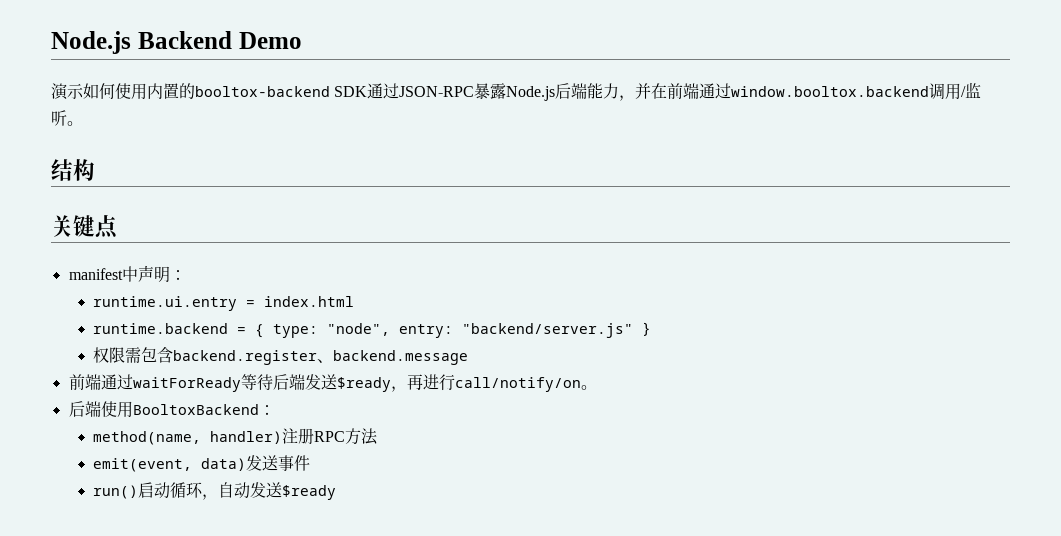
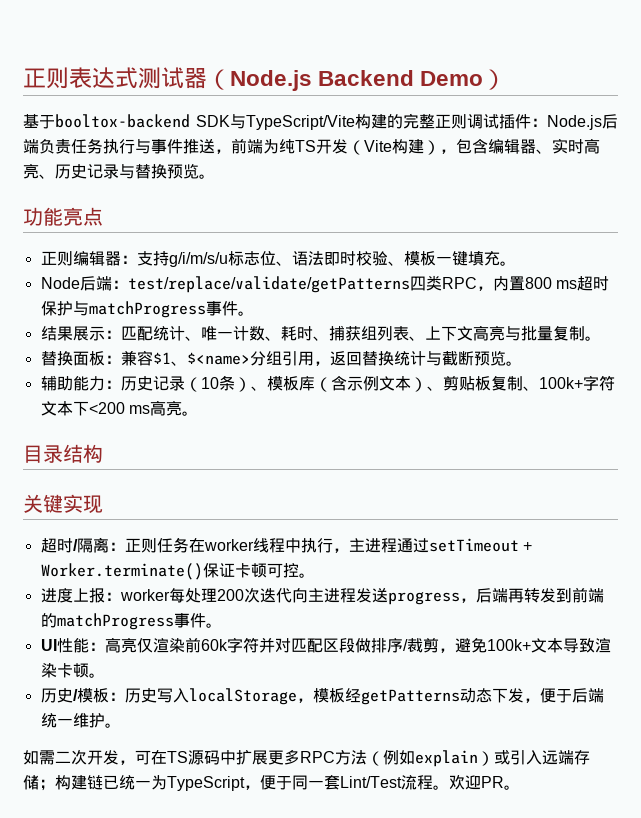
- Node.js Backend Demo
- 演示如何使用内置的booltox-backend SDK通过JSON-RPC暴露Node.js后端能力，并在前端通过window.booltox.backend调用/监听。
- 结构
+ 正则表达式测试器（Node.js Backend Demo）
+ 基于booltox-backend SDK与TypeScript/Vite构建的完整正则调试插件：Node.js后端负责任务执行与事件推送，前端为纯TS开发（Vite构建），包含编辑器、实时高亮、历史记录与替换预览。
+ 功能亮点
+ 正则编辑器：支持g/i/m/s/u标志位、语法即时校验、模板一键填充。
+ Node后端：test/replace/validate/getPatterns四类RPC，内置800 ms超时保护与matchProgress事件。
+ 结果展示：匹配统计、唯一计数、耗时、捕获组列表、上下文高亮与批量复制。
+ 替换面板：兼容$1、$<name>分组引用，返回替换统计与截断预览。
+ 辅助能力：历史记录（10条）、模板库（含示例文本）、剪贴板复制、100k+字符文本下<200 ms高亮。
+ 目录结构
- 关键点
- manifest中声明：
- runtime.ui.entry = index.html
- runtime.backend = { type: "node", entry: "backend/server.js" }
- 权限需包含backend.register、backend.message
- 前端通过waitForReady等待后端发送$ready，再进行call/notify/on。
- 后端使用BooltoxBackend：
- method(name, handler)注册RPC方法
- emit(event, data)发送事件
- run()启动循环，自动发送$ready
+ 关键实现
+ 超时/隔离：正则任务在worker线程中执行，主进程通过setTimeout + Worker.terminate()保证卡顿可控。
+ 进度上报：worker每处理200次迭代向主进程发送progress，后端再转发到前端的matchProgress事件。
+ UI性能：高亮仅渲染前60k字符并对匹配区段做排序/裁剪，避免100k+文本导致渲染卡顿。
+ 历史/模板：历史写入localStorage，模板经getPatterns动态下发，便于后端统一维护。
+ 如需二次开发，可在TS源码中扩展更多RPC方法（例如explain）或引入远端存储；构建链已统一为TypeScript，便于同一套Lint/Test流程。欢迎PR。

